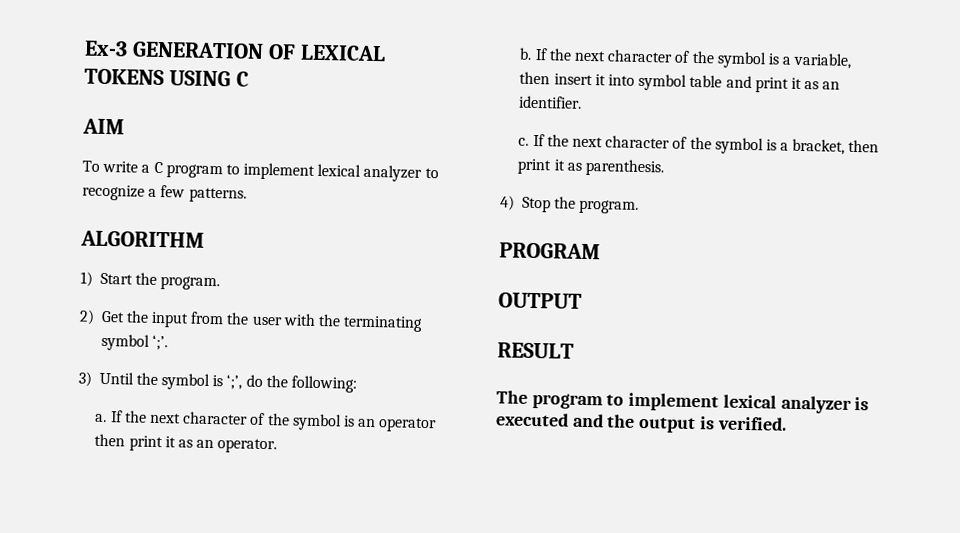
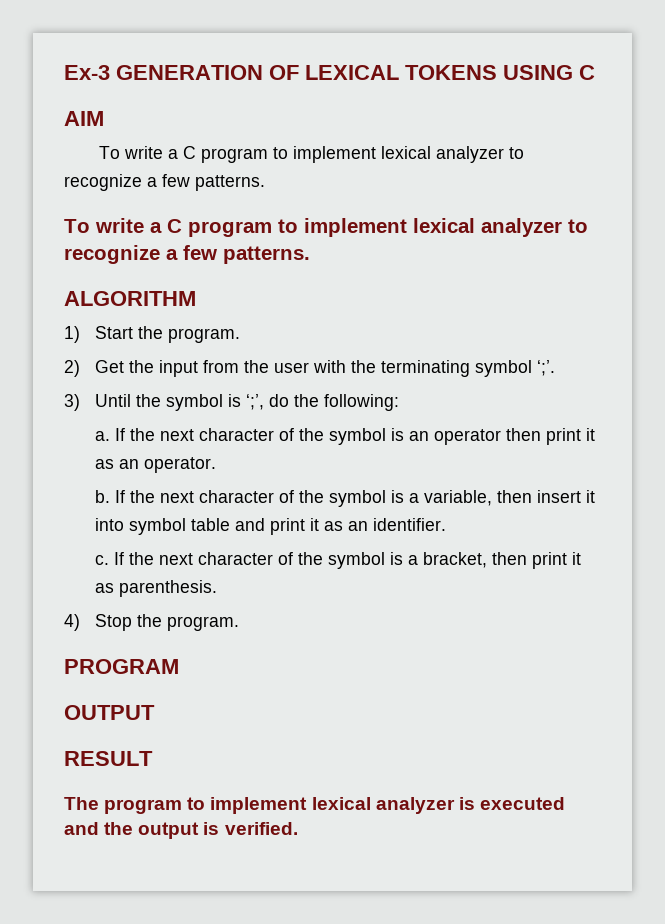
  AIM
+ To write a C program to implement lexical analyzer to recognize a few patterns.

